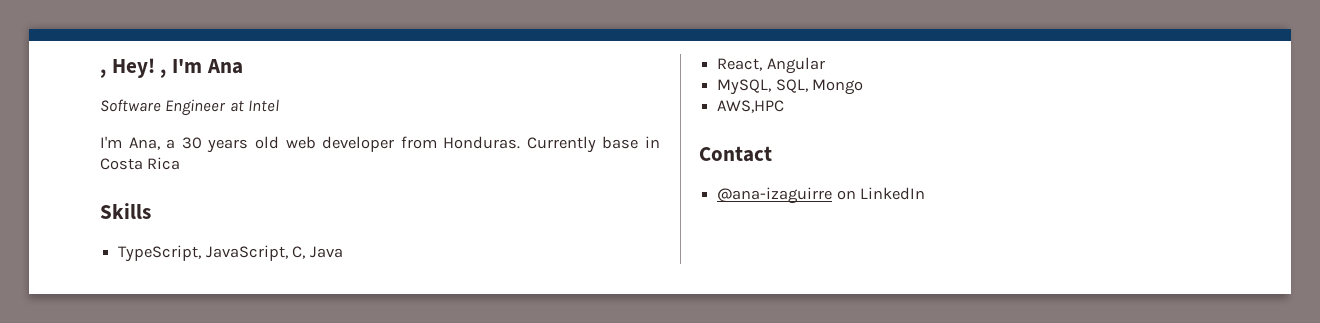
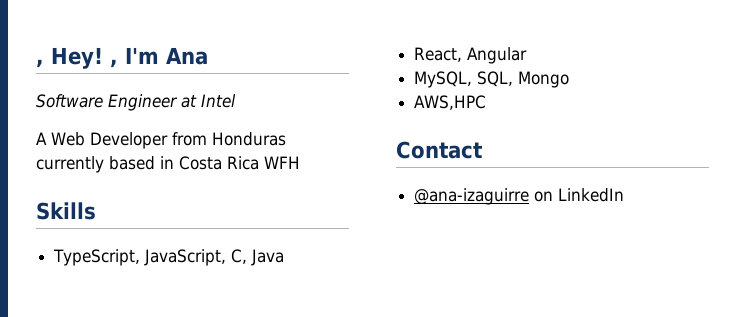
- I'm Ana, a 30 years old web developer from Honduras. Currently base in Costa Rica
+ A Web Developer from Honduras currently based in Costa Rica WFH

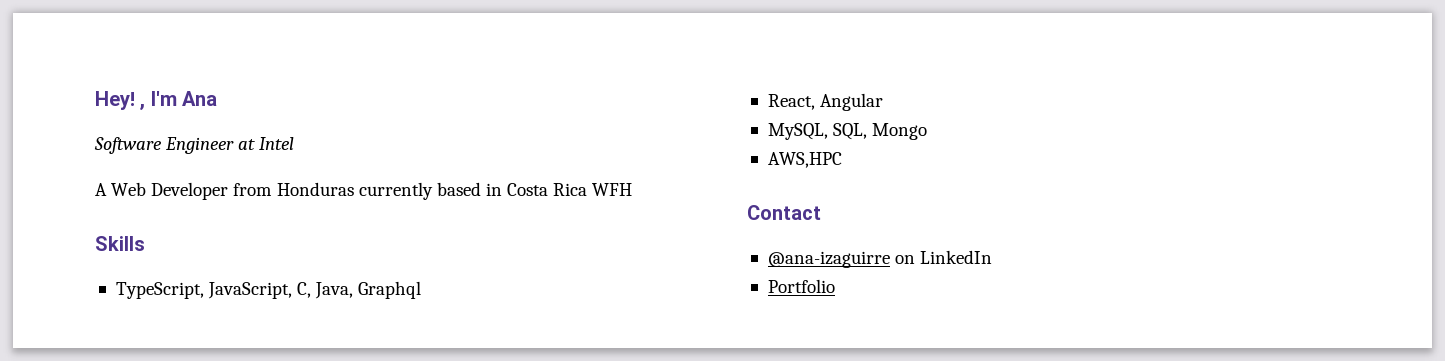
- , Hey! , I'm Ana
+ Hey! , I'm Ana
- TypeScript, JavaScript, C, Java
+ TypeScript, JavaScript, C, Java, Graphql
+ Portfolio

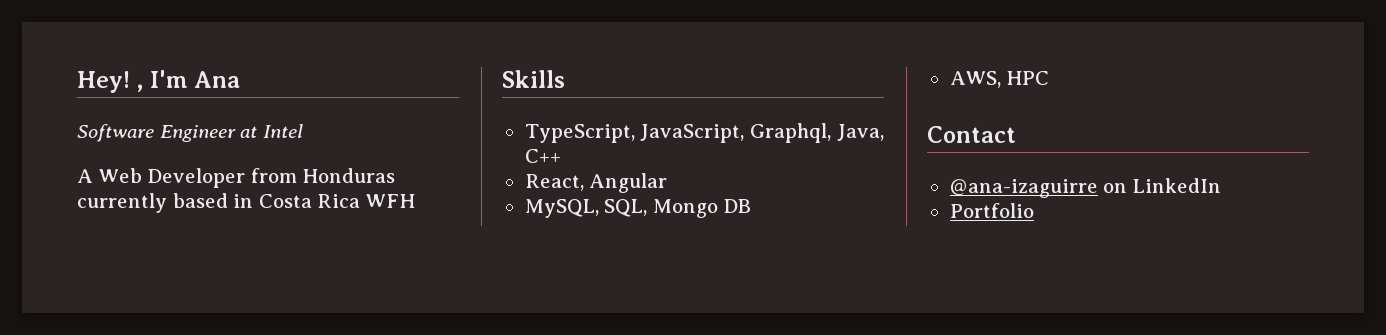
- TypeScript, JavaScript, C, Java, Graphql
+ TypeScript, JavaScript, Graphql, Java, C++
- MySQL, SQL, Mongo
- AWS,HPC
+ MySQL, SQL, Mongo DB
+ AWS, HPC

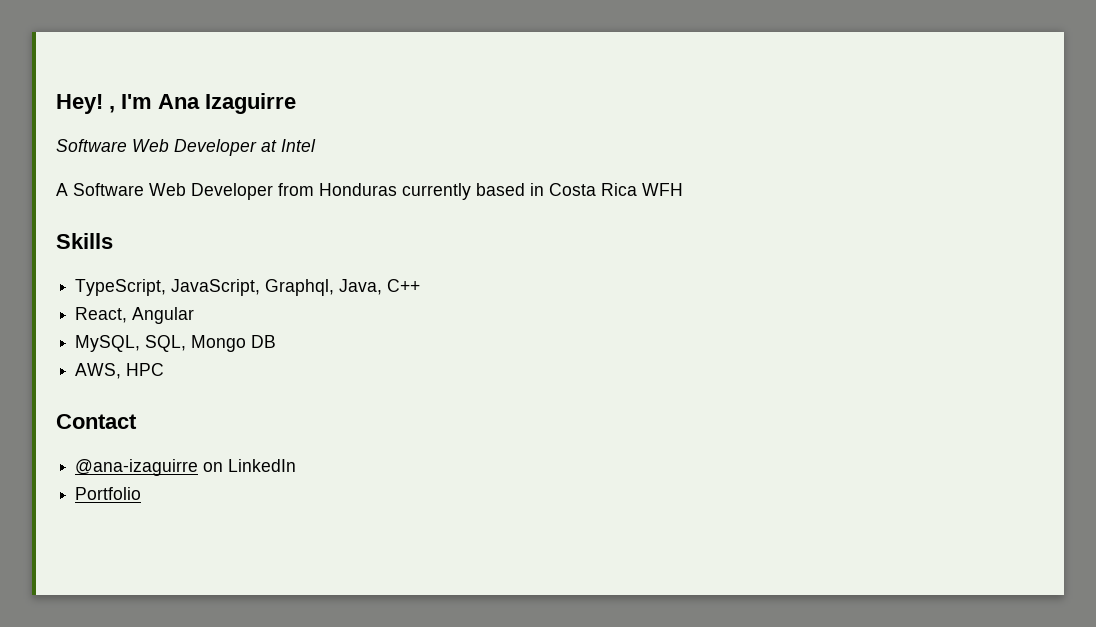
- Hey! , I'm Ana
- Software Engineer at Intel
+ Hey! , I'm Ana Izaguirre
+ Software Web Developer at Intel
- A Web Developer from Honduras currently based in Costa Rica WFH
+ A Software Web Developer from Honduras currently based in Costa Rica WFH

